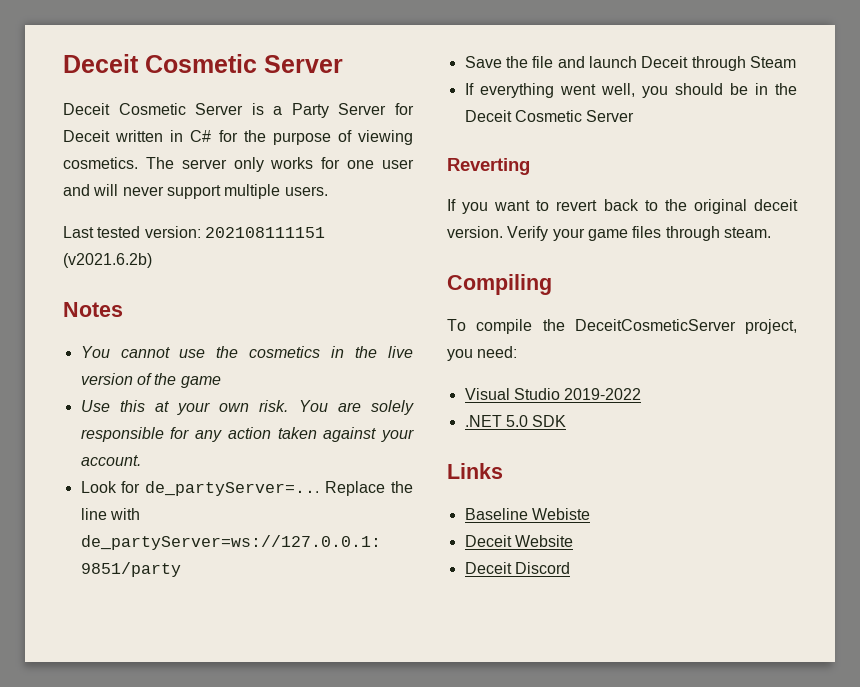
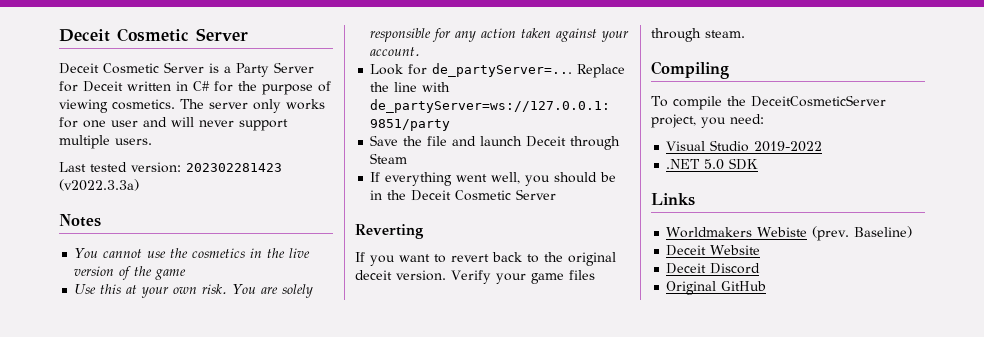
- Last tested version: 202108111151 (v2021.6.2b)
+ Last tested version: 202302281423 (v2022.3.3a)
- Baseline Webiste
+ Worldmakers Webiste (prev. Baseline)
+ Original GitHub

